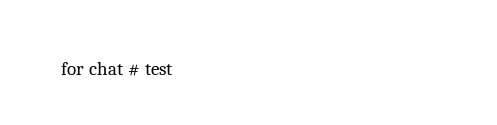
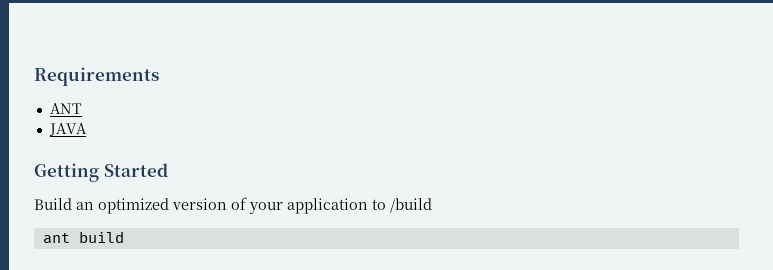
- for chat # test
+ Requirements
+ ANT
+ JAVA
+ Getting Started
+ Build an optimized version of your application to /build
+ ant build

